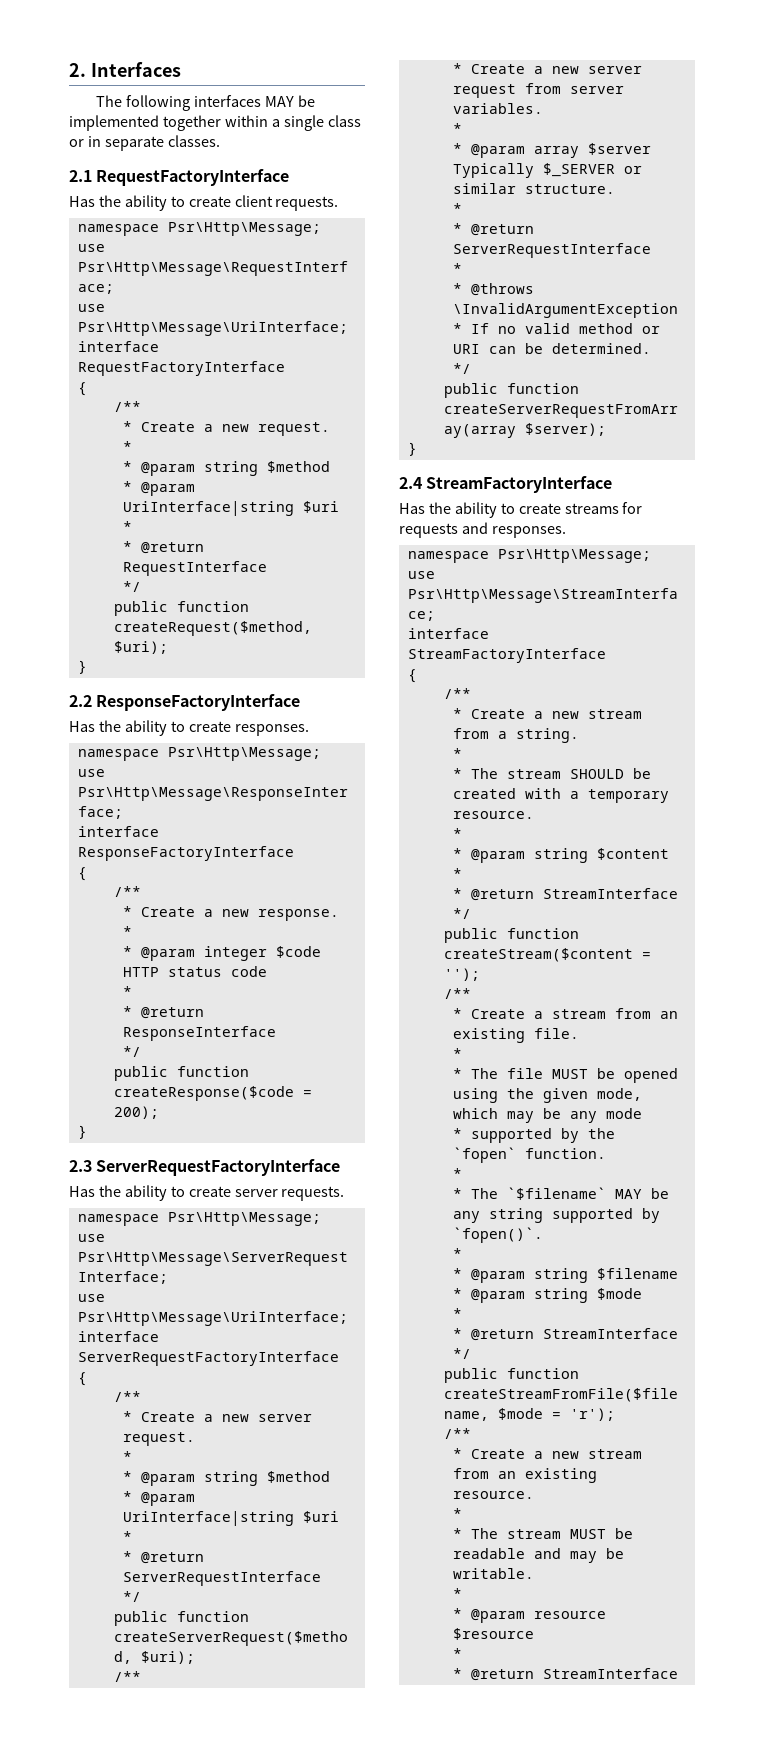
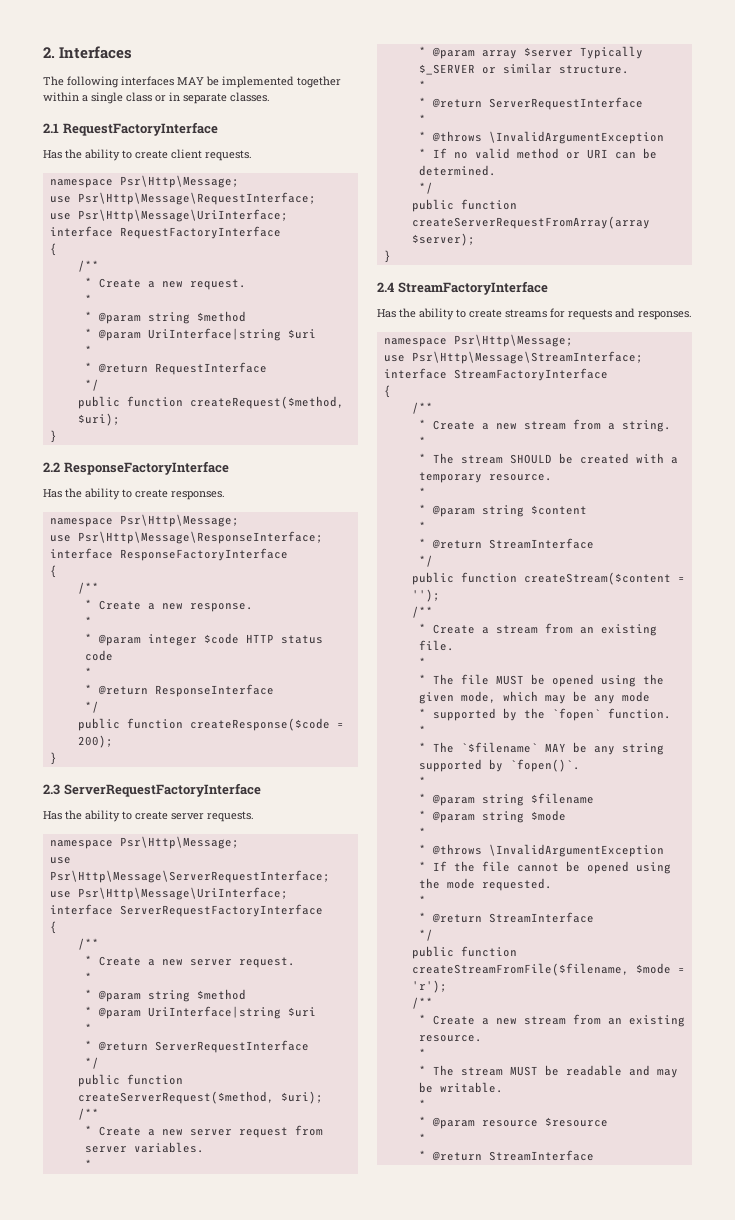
  * @param string $mode
+ *
+ * @throws \InvalidArgumentException
+ * If the file cannot be opened using the mode requested.

